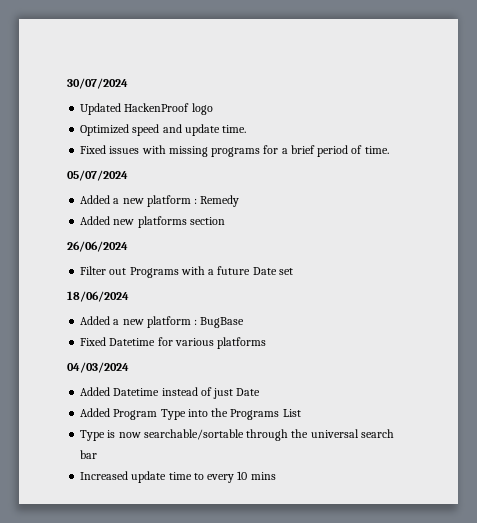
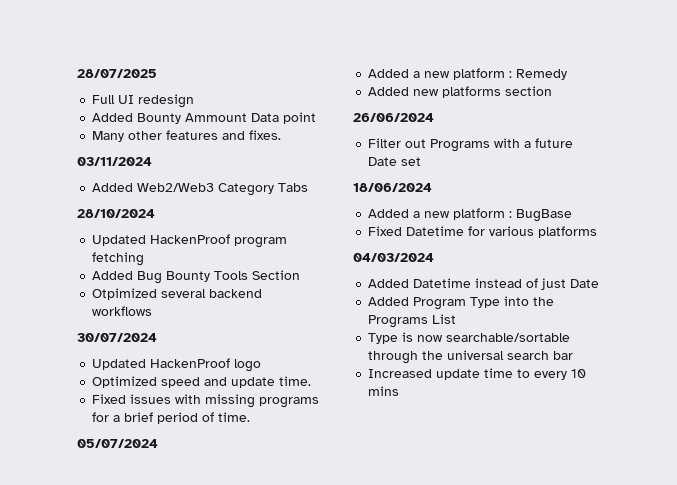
+ 28/07/2025
+ Full UI redesign
+ Added Bounty Ammount Data point
+ Many other features and fixes.
+ 03/11/2024
+ Added Web2/Web3 Category Tabs
+ 28/10/2024
+ Updated HackenProof program fetching
+ Added Bug Bounty Tools Section
+ Otpimized several backend workflows

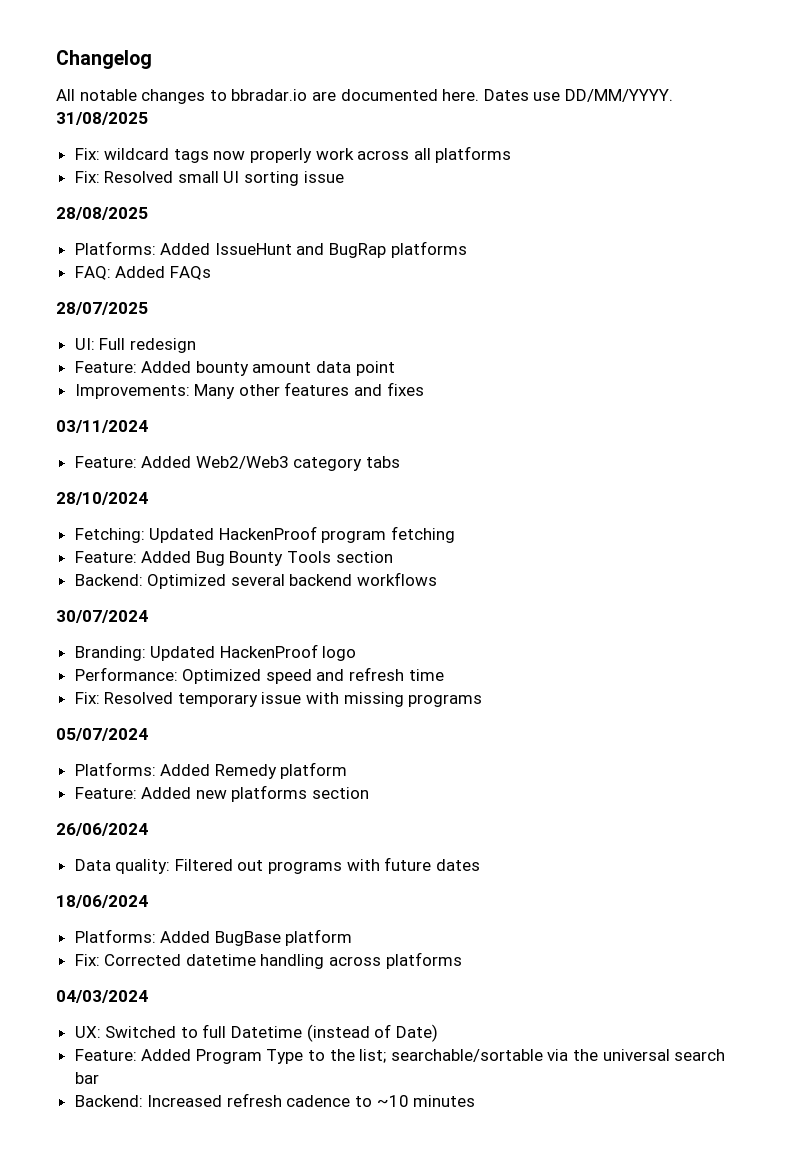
+ Changelog
+ All notable changes to bbradar.io are documented here. Dates use DD/MM/YYYY. 31/08/2025
+ Fix: wildcard tags now properly work across all platforms
+ Fix: Resolved small UI sorting issue
+ 28/08/2025
+ Platforms: Added IssueHunt and BugRap platforms
+ FAQ: Added FAQs
- Full UI redesign
+ UI: Full redesign
- Added Bounty Ammount Data point
+ Feature: Added bounty amount data point
- Many other features and fixes.
+ Improvements: Many other features and fixes
- Added Web2/Web3 Category Tabs
+ Feature: Added Web2/Web3 category tabs
- Updated HackenProof program fetching
+ Fetching: Updated HackenProof program fetching
- Added Bug Bounty Tools Section
- Otpimized several backend workflows
+ Feature: Added Bug Bounty Tools section
+ Backend: Optimized several backend workflows
- Updated HackenProof logo
+ Branding: Updated HackenProof logo
- Optimized speed and update time.
- Fixed issues with missing programs for a brief period of time.
+ Performance: Optimized speed and refresh time
+ Fix: Resolved temporary issue with missing programs
  05/07/2024
- Added a new platform : Remedy
- Added new platforms section
+ Platforms: Added Remedy platform
+ Feature: Added new platforms section
- Filter out Programs with a future Date set
+ Data quality: Filtered out programs with future dates
  18/06/2024
- Added a new platform : BugBase
- Fixed Datetime for various platforms
+ Platforms: Added BugBase platform
+ Fix: Corrected datetime handling across platforms
  04/03/2024
- Added Datetime instead of just Date
- Added Program Type into the Programs List
- Type is now searchable/sortable through the universal search bar
- Increased update time to every 10 mins
+ UX: Switched to full Datetime (instead of Date)
+ Feature: Added Program Type to the list; searchable/sortable via the universal search bar
+ Backend: Increased refresh cadence to ~10 minutes

